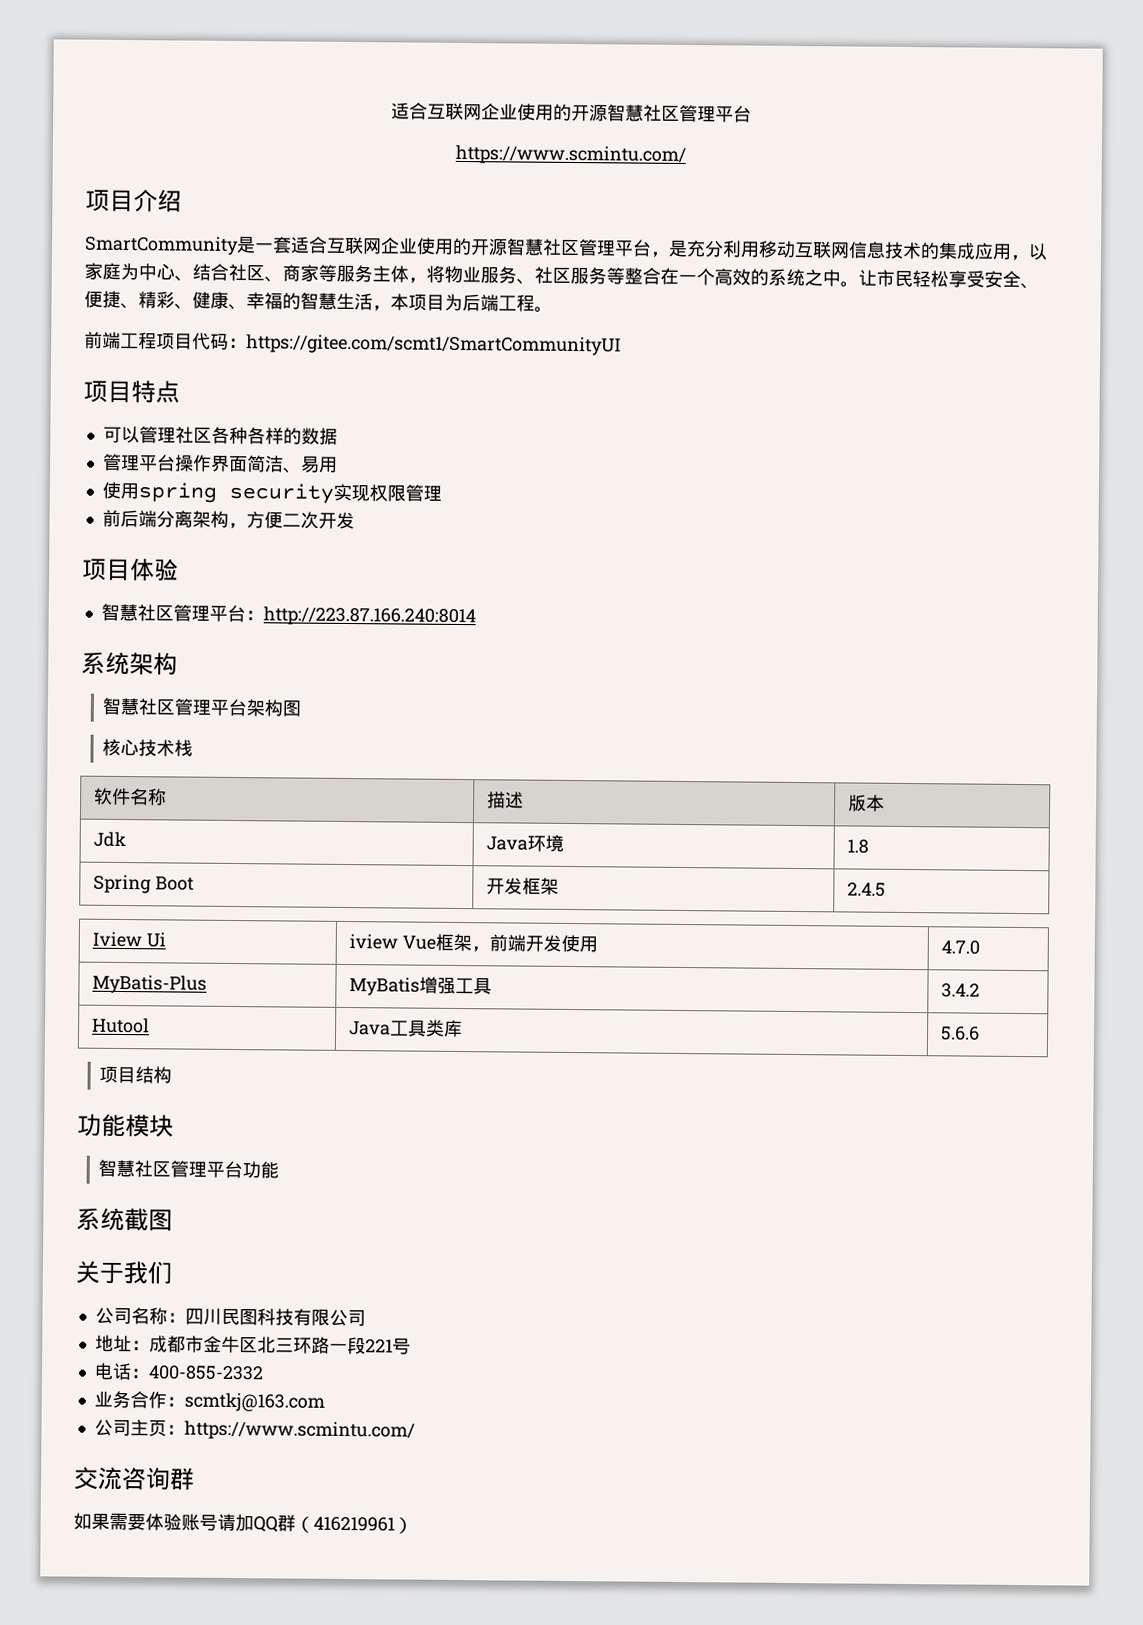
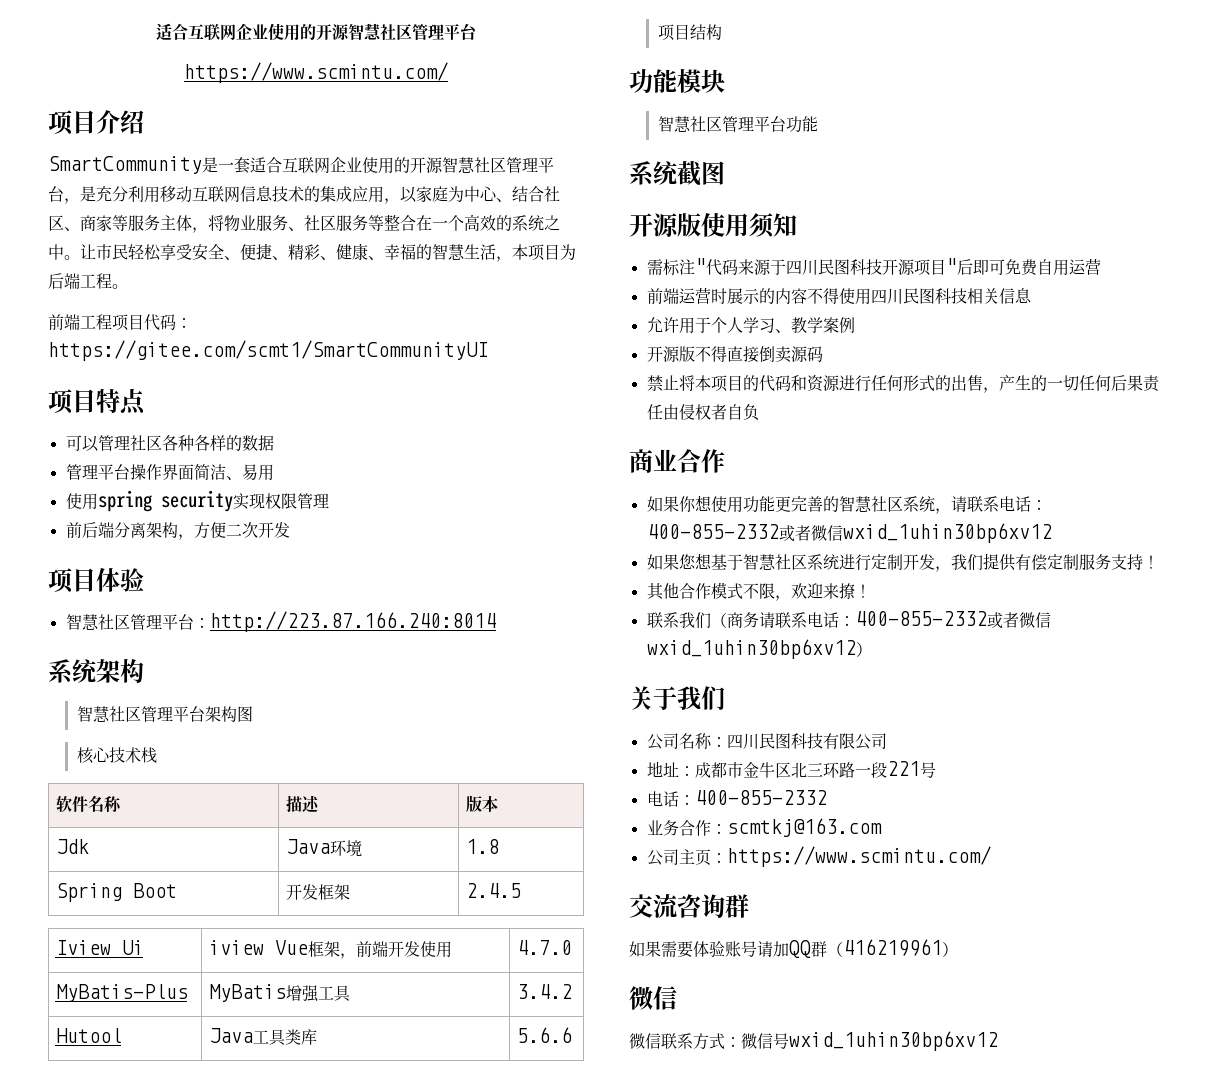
+ 开源版使用须知
+ 需标注"代码来源于四川民图科技开源项目"后即可免费自用运营
+ 前端运营时展示的内容不得使用四川民图科技相关信息
+ 允许用于个人学习、教学案例
+ 开源版不得直接倒卖源码
+ 禁止将本项目的代码和资源进行任何形式的出售，产生的一切任何后果责任由侵权者自负
+ 商业合作
+ 如果你想使用功能更完善的智慧社区系统，请联系电话：400-855-2332或者微信wxid_1uhin30bp6xv12
+ 如果您想基于智慧社区系统进行定制开发，我们提供有偿定制服务支持！
+ 其他合作模式不限，欢迎来撩！
+ 联系我们（商务请联系电话：400-855-2332或者微信wxid_1uhin30bp6xv12）
  如果需要体验账号请加QQ群（416219961）
+ 微信
+ 微信联系方式：微信号wxid_1uhin30bp6xv12

